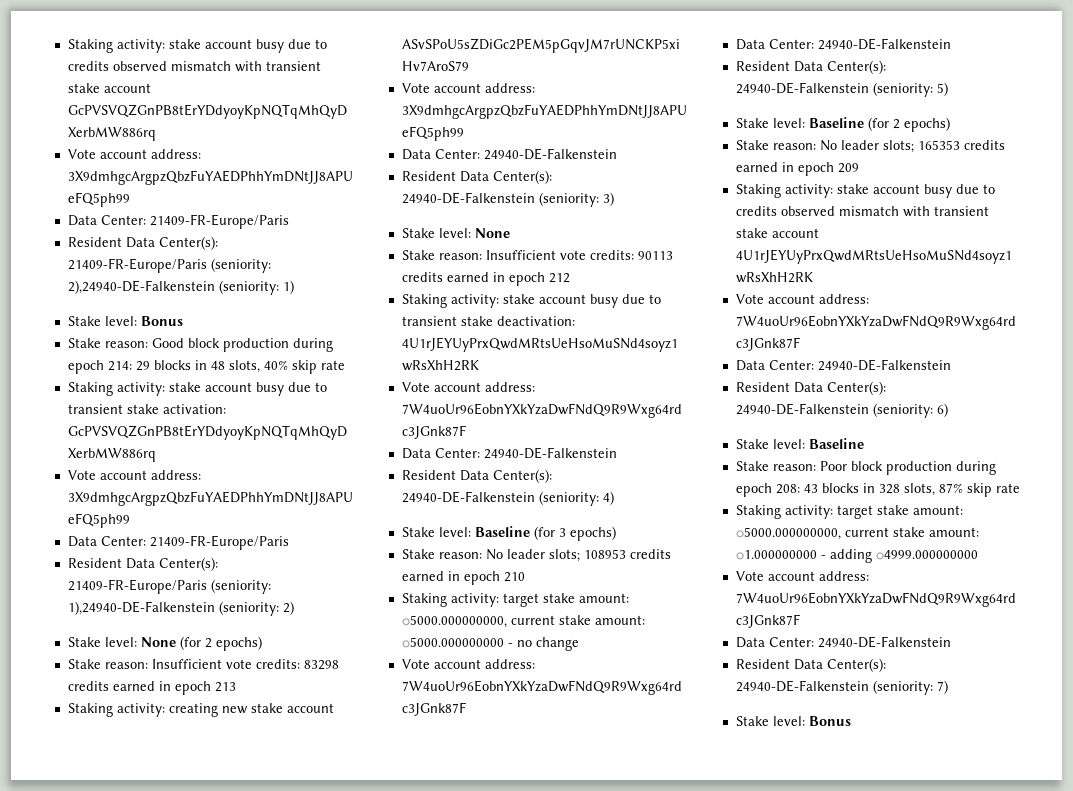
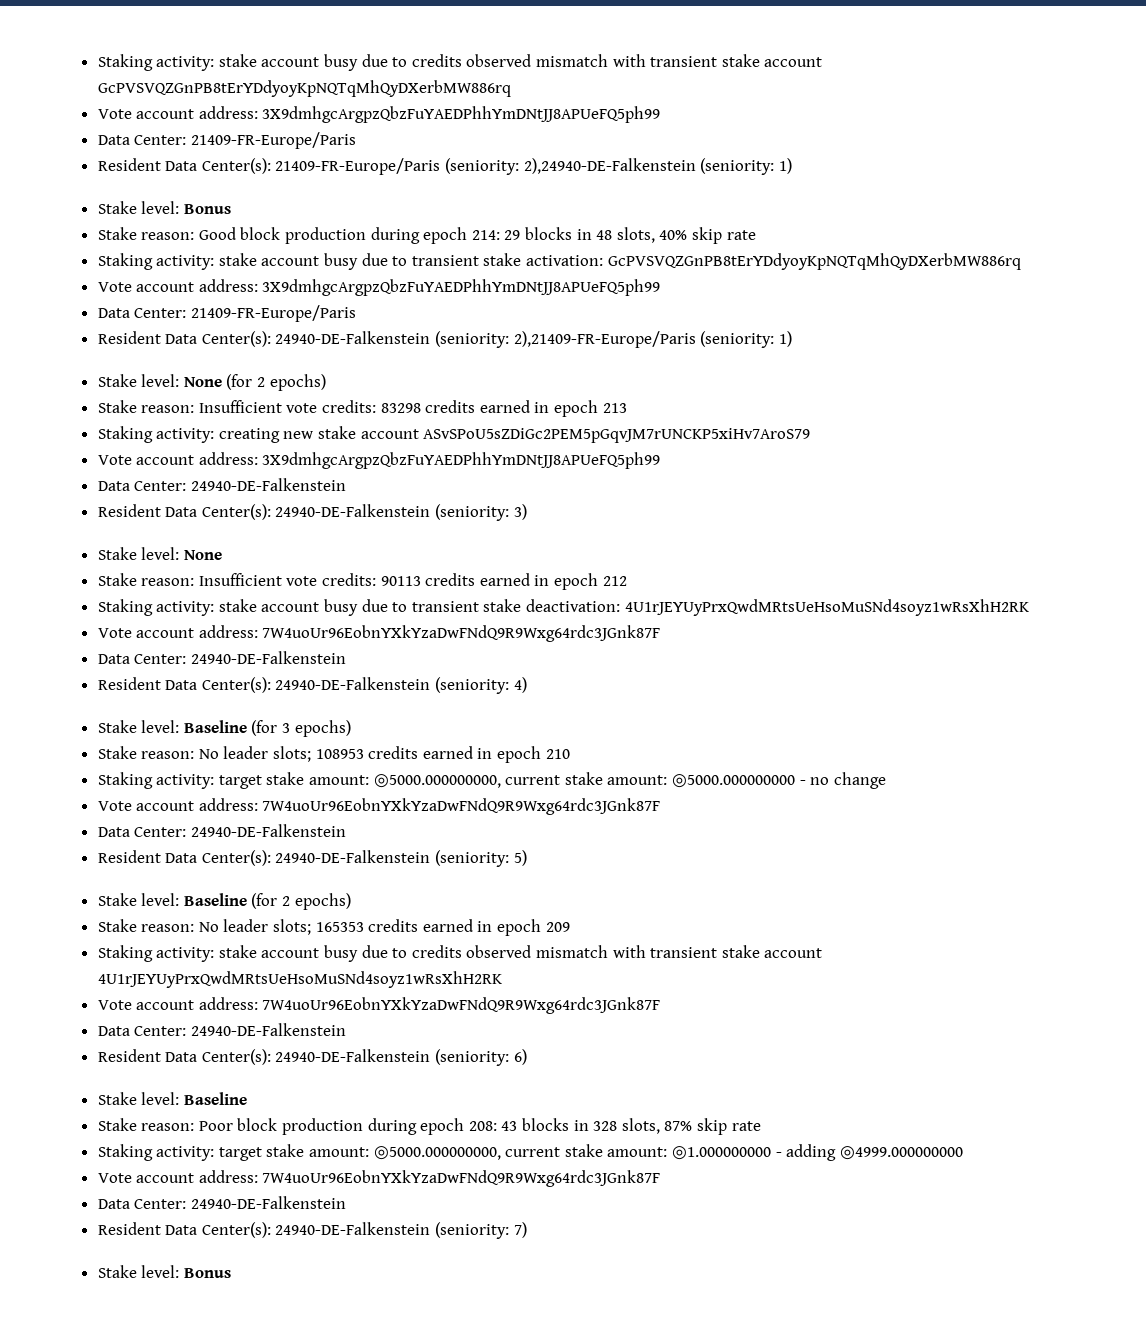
- Resident Data Center(s): 21409-FR-Europe/Paris (seniority: 1),24940-DE-Falkenstein (seniority: 2)
+ Resident Data Center(s): 24940-DE-Falkenstein (seniority: 2),21409-FR-Europe/Paris (seniority: 1)

